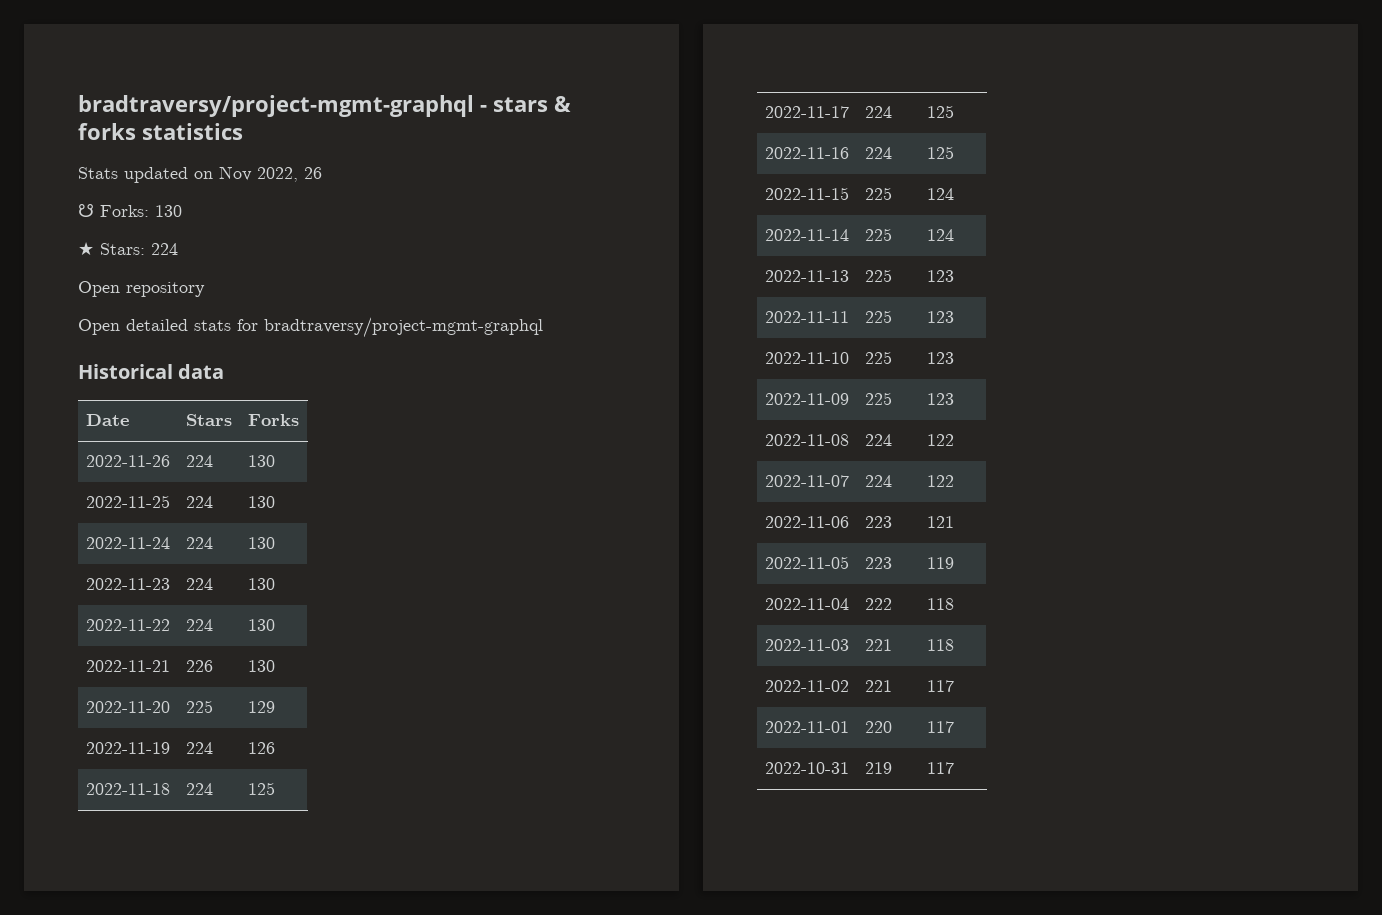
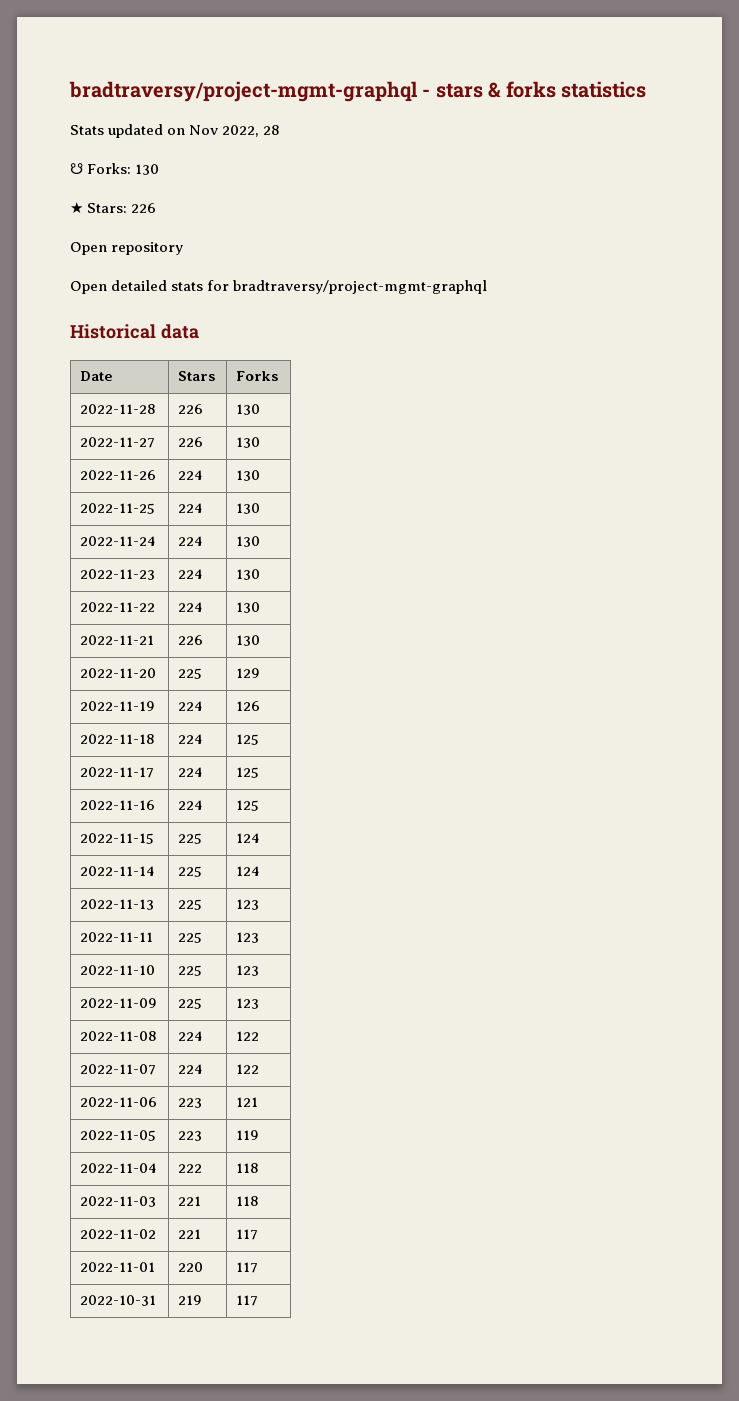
- Stats updated on Nov 2022, 26
+ Stats updated on Nov 2022, 28
- ★ Stars: 224
+ ★ Stars: 226
+ 2022-11-28 | 226 | 130
+ 2022-11-27 | 226 | 130

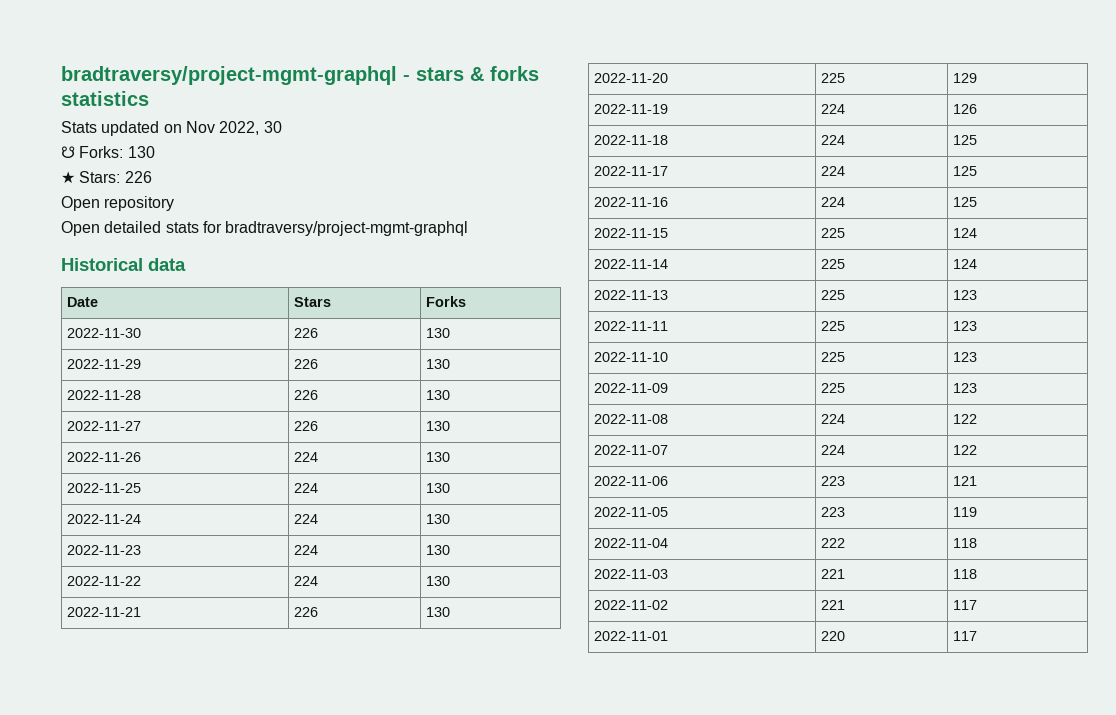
- Stats updated on Nov 2022, 28
+ Stats updated on Nov 2022, 30
+ 2022-11-30 | 226 | 130
+ 2022-11-29 | 226 | 130
- 2022-10-31 | 219 | 117

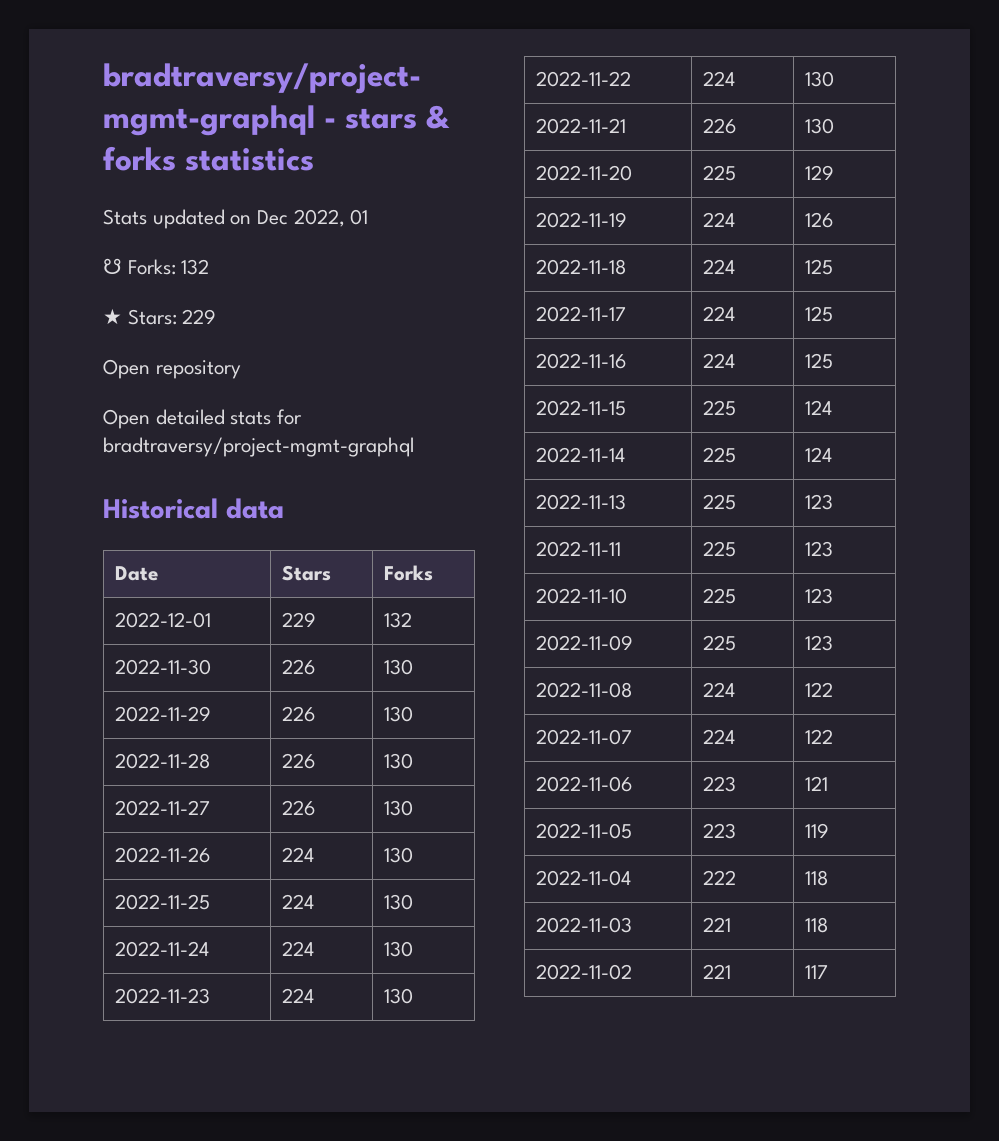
- Stats updated on Nov 2022, 30
+ Stats updated on Dec 2022, 01
- ☋ Forks: 130
+ ☋ Forks: 132
- ★ Stars: 226
+ ★ Stars: 229
+ 2022-12-01 | 229 | 132
- 2022-11-01 | 220 | 117

